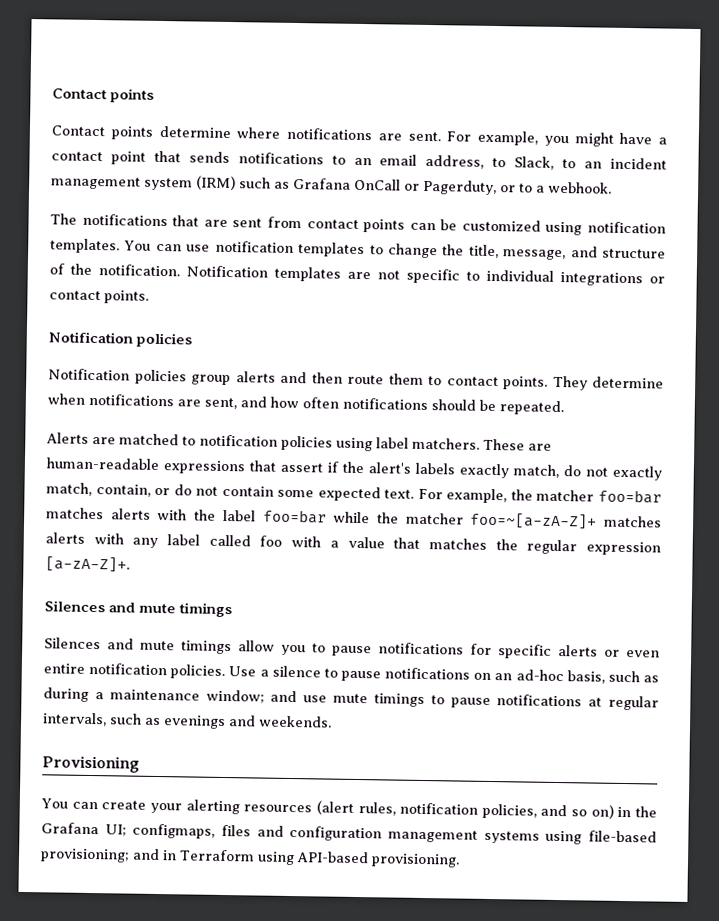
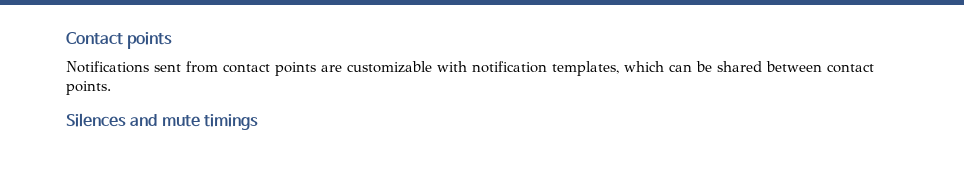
- Contact points determine where notifications are sent. For example, you might have a contact point that sends notifications to an email address, to Slack, to an incident management system (IRM) such as Grafana OnCall or Pagerduty, or to a webhook.
- The notifications that are sent from contact points can be customized using notification templates. You can use notification templates to change the title, message, and structure of the notification. Notification templates are not specific to individual integrations or contact points.
- Notification policies
- Notification policies group alerts and then route them to contact points. They determine when notifications are sent, and how often notifications should be repeated.
- Alerts are matched to notification policies using label matchers. These are human-readable expressions that assert if the alert's labels exactly match, do not exactly match, contain, or do not contain some expected text. For example, the matcher foo=bar matches alerts with the label foo=bar while the matcher foo=~[a-zA-Z]+ matches alerts with any label called foo with a value that matches the regular expression [a-zA-Z]+.
+ Notifications sent from contact points are customizable with notification templates, which can be shared between contact points.
  Silences and mute timings
- Silences and mute timings allow you to pause notifications for specific alerts or even entire notification policies. Use a silence to pause notifications on an ad-hoc basis, such as during a maintenance window; and use mute timings to pause notifications at regular intervals, such as evenings and weekends.
- Provisioning
- You can create your alerting resources (alert rules, notification policies, and so on) in the Grafana UI; configmaps, files and configuration management systems using file-based provisioning; and in Terraform using API-based provisioning.

